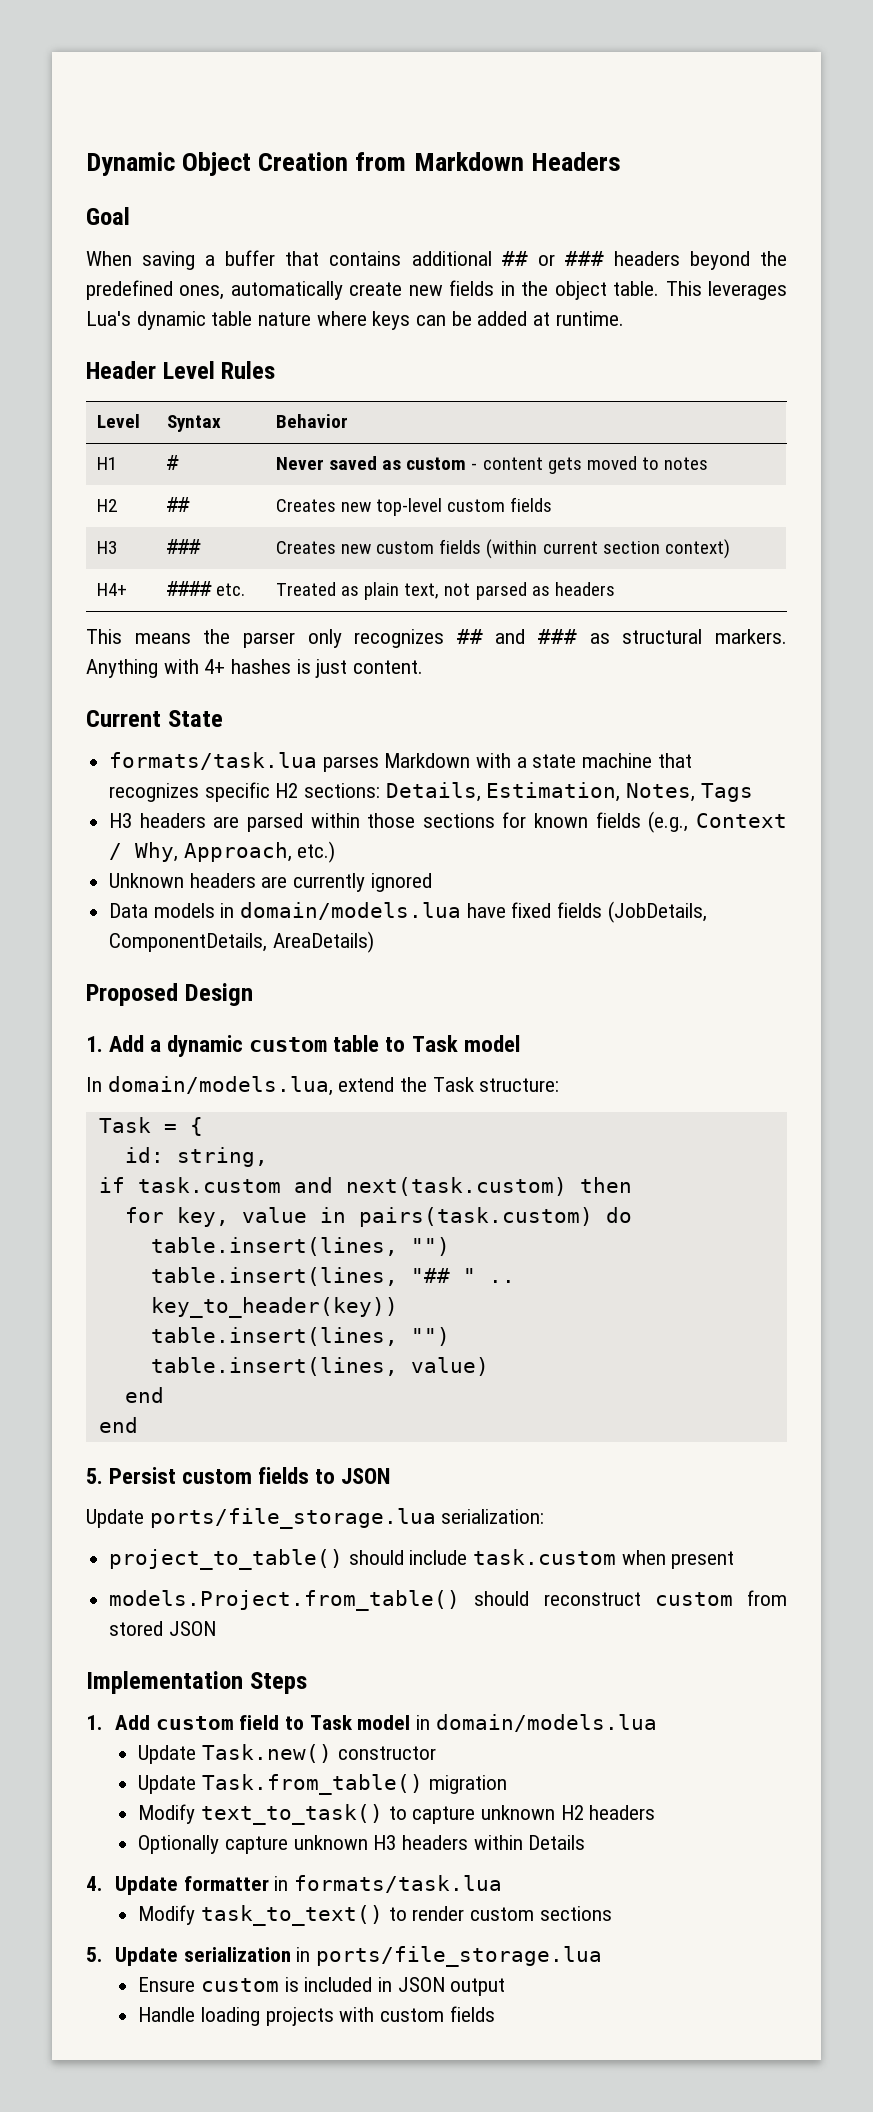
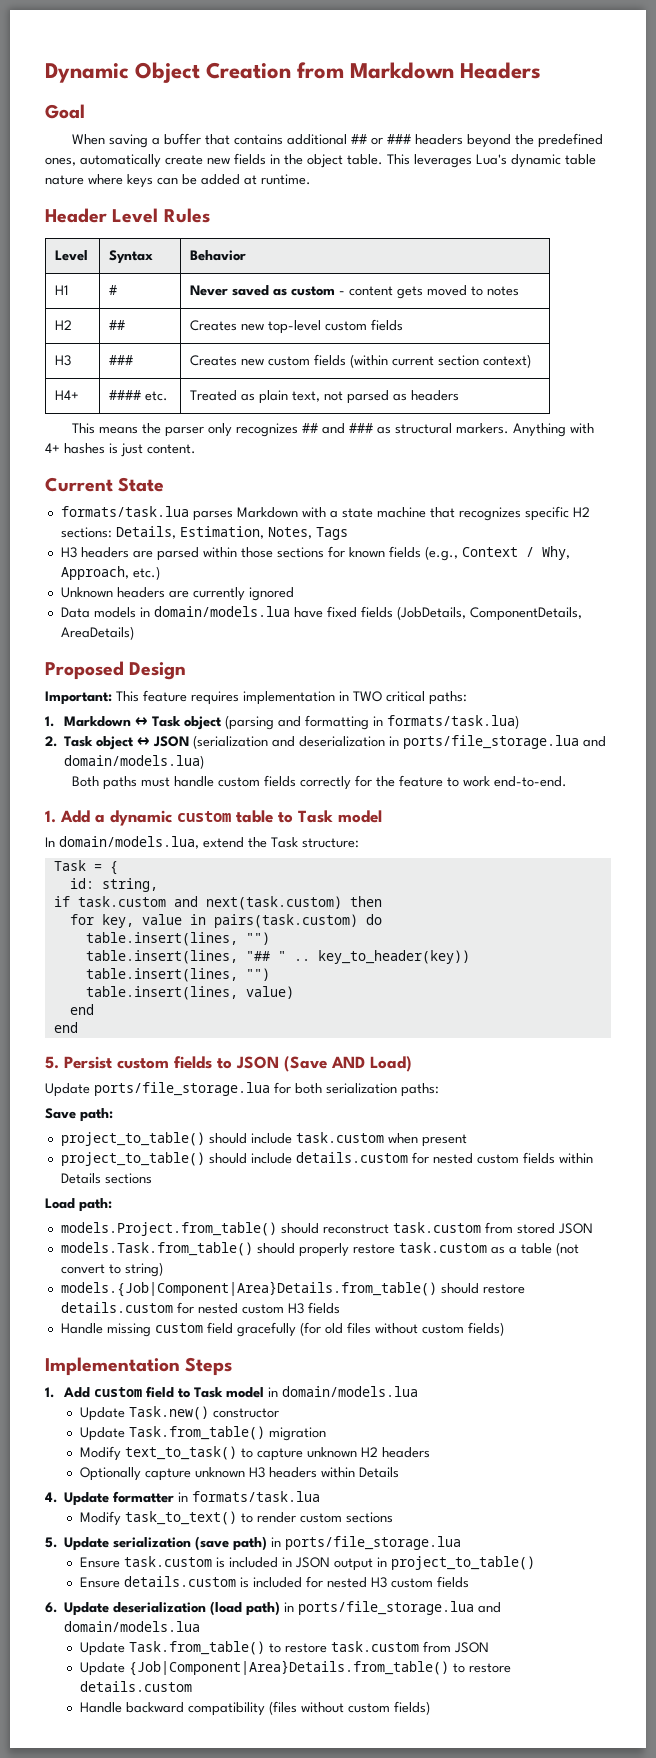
+ Important: This feature requires implementation in TWO critical paths:
+ 1. Markdown ↔ Task object (parsing and formatting in formats/task.lua)
+ 2. Task object ↔ JSON (serialization and deserialization in ports/file_storage.lua and domain/models.lua)
+ Both paths must handle custom fields correctly for the feature to work end-to-end.
- 5. Persist custom fields to JSON
+ 5. Persist custom fields to JSON (Save AND Load)
- Update ports/file_storage.lua serialization:
+ Update ports/file_storage.lua for both serialization paths:
+ Save path:
+ project_to_table() should include details.custom for nested custom fields within Details sections
+ Load path:
- models.Project.from_table() should reconstruct custom from stored JSON
+ models.Project.from_table() should reconstruct task.custom from stored JSON
+ models.Task.from_table() should properly restore task.custom as a table (not convert to string)
+ models.{Job|Component|Area}Details.from_table() should restore details.custom for nested custom H3 fields
+ Handle missing custom field gracefully (for old files without custom fields)
- 5. Update serialization in ports/file_storage.lua
+ 5. Update serialization (save path) in ports/file_storage.lua
- Ensure custom is included in JSON output
- Handle loading projects with custom fields
+ Ensure task.custom is included in JSON output in project_to_table()
+ Ensure details.custom is included for nested H3 custom fields
+ 6. Update deserialization (load path) in ports/file_storage.lua and domain/models.lua
+ Update Task.from_table() to restore task.custom from JSON
+ Update {Job|Component|Area}Details.from_table() to restore details.custom
+ Handle backward compatibility (files without custom fields)

